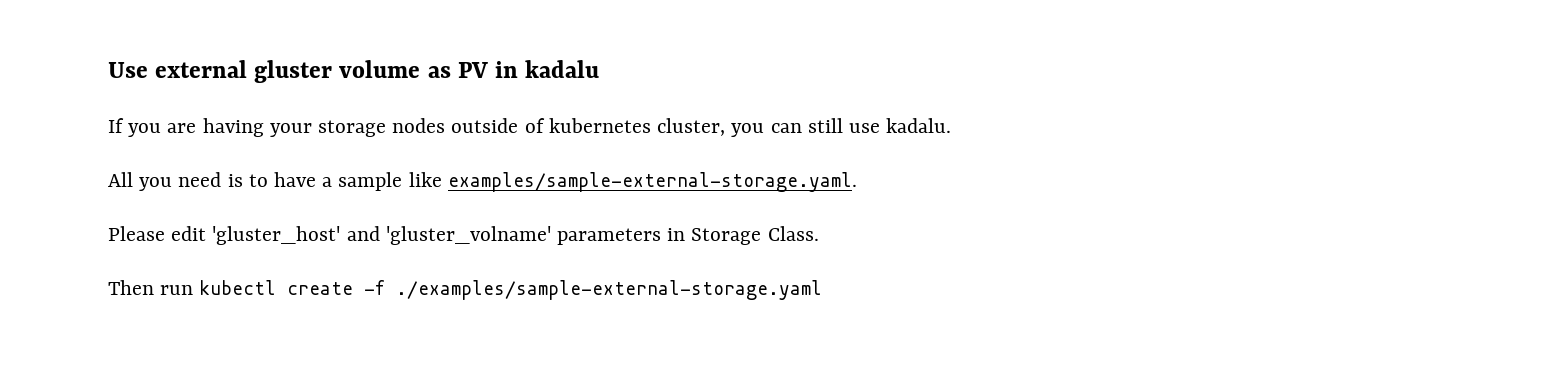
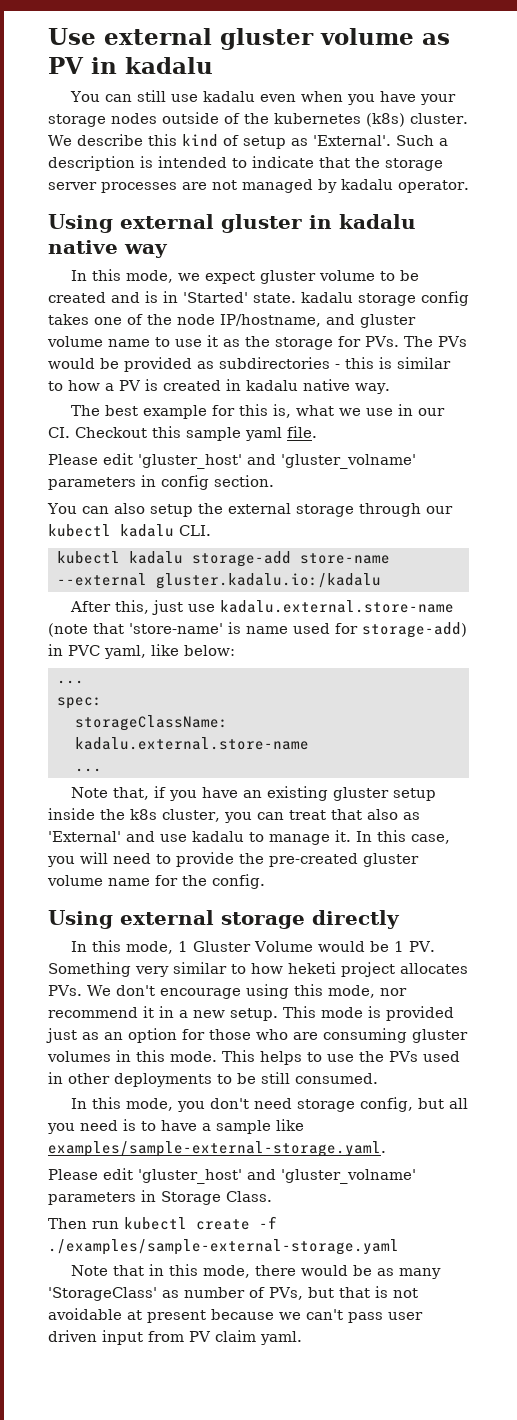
- If you are having your storage nodes outside of kubernetes cluster, you can still use kadalu.
- All you need is to have a sample like examples/sample-external-storage.yaml.
+ You can still use kadalu even when you have your storage nodes outside of the kubernetes (k8s) cluster. We describe this kind of setup as 'External'. Such a description is intended to indicate that the storage server processes are not managed by kadalu operator.
+ Using external gluster in kadalu native way
+ In this mode, we expect gluster volume to be created and is in 'Started' state. kadalu storage config takes one of the node IP/hostname, and gluster volume name to use it as the storage for PVs. The PVs would be provided as subdirectories - this is similar to how a PV is created in kadalu native way.
+ The best example for this is, what we use in our CI. Checkout this sample yaml file.
+ Please edit 'gluster_host' and 'gluster_volname' parameters in config section.
+ You can also setup the external storage through our kubectl kadalu CLI.
+ kubectl kadalu storage-add store-name --external gluster.kadalu.io:/kadalu
+ After this, just use kadalu.external.store-name (note that 'store-name' is name used for storage-add) in PVC yaml, like below:
+ ...
+ spec:
+ storageClassName: kadalu.external.store-name
+ ...
+ Note that, if you have an existing gluster setup inside the k8s cluster, you can treat that also as 'External' and use kadalu to manage it. In this case, you will need to provide the pre-created gluster volume name for the config.
+ Using external storage directly
+ In this mode, 1 Gluster Volume would be 1 PV. Something very similar to how heketi project allocates PVs. We don't encourage using this mode, nor recommend it in a new setup. This mode is provided just as an option for those who are consuming gluster volumes in this mode. This helps to use the PVs used in other deployments to be still consumed.
+ In this mode, you don't need storage config, but all you need is to have a sample like examples/sample-external-storage.yaml.
+ Note that in this mode, there would be as many 'StorageClass' as number of PVs, but that is not avoidable at present because we can't pass user driven input from PV claim yaml.

